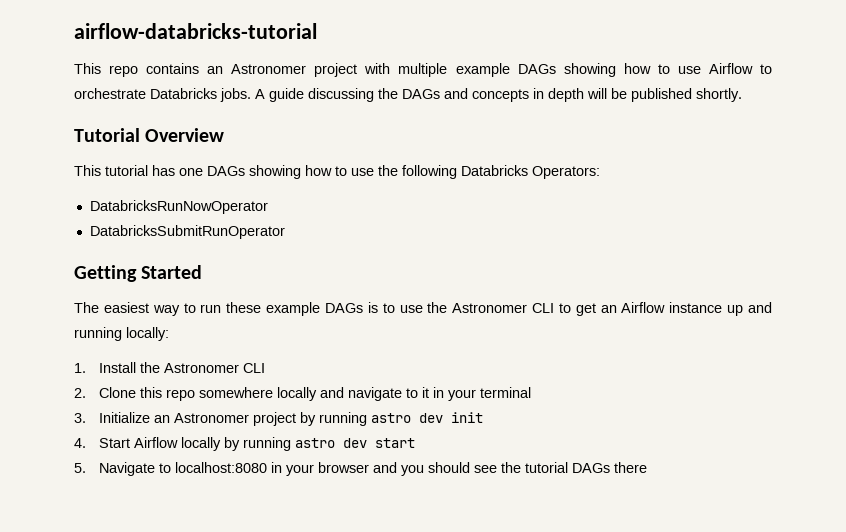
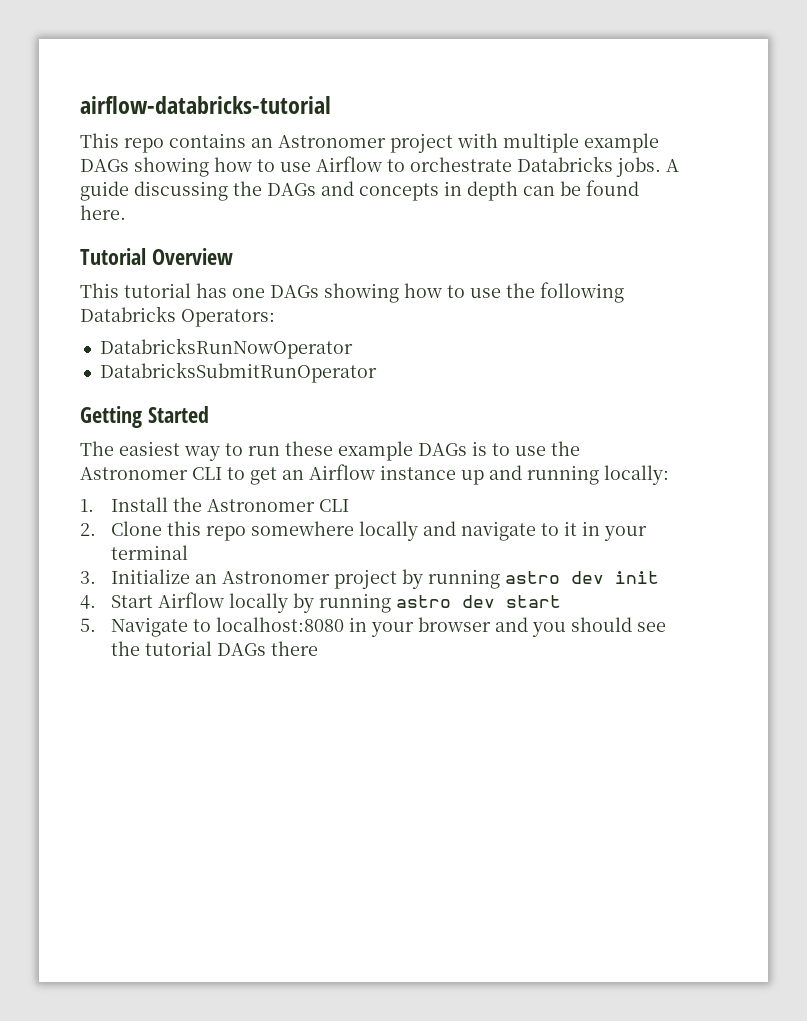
- A guide discussing the DAGs and concepts in depth will be published shortly.
+ A guide discussing the DAGs and concepts in depth can be found here.

